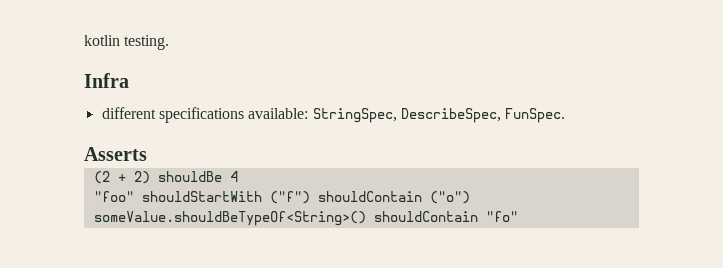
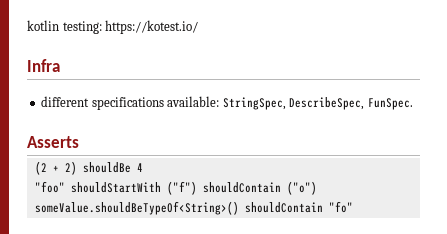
- kotlin testing.
+ kotlin testing: https://kotest.io/

